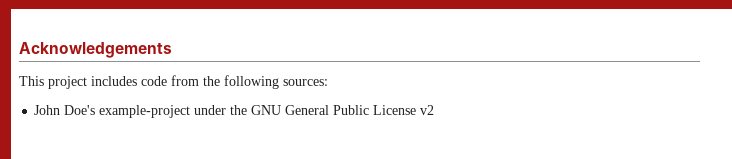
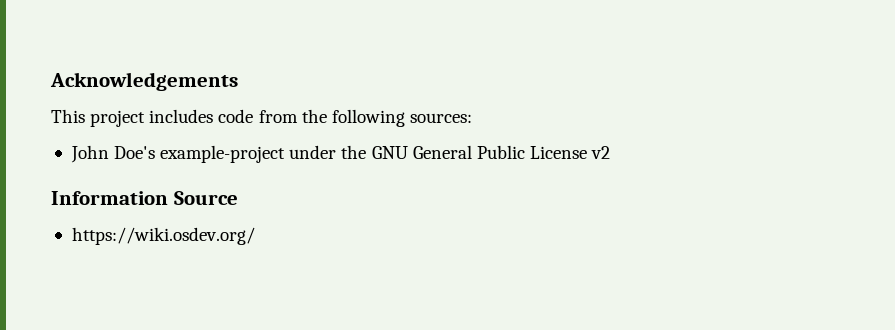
+ Information Source
+ https://wiki.osdev.org/

